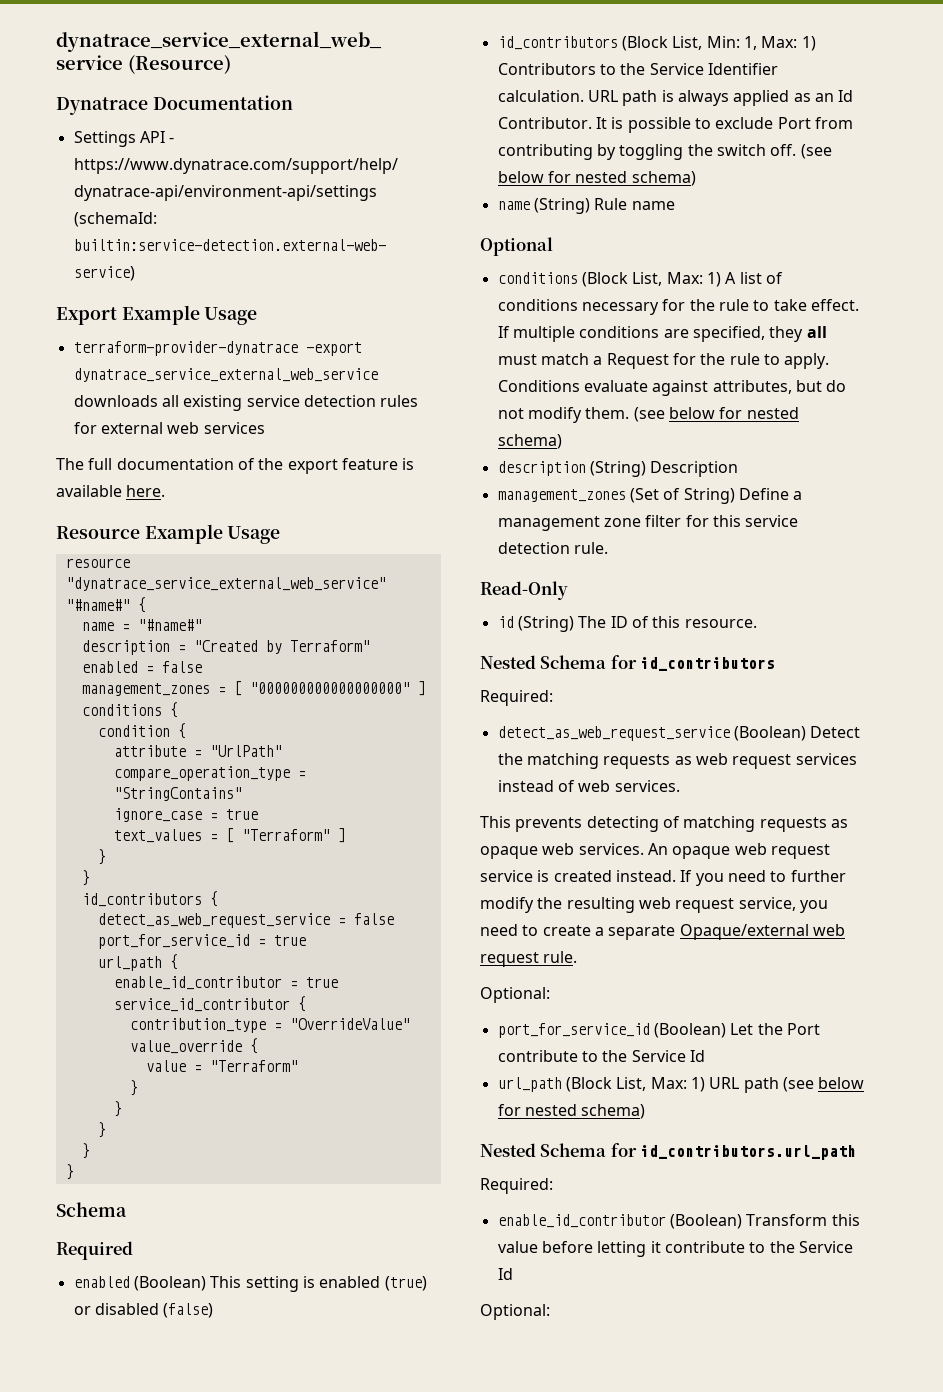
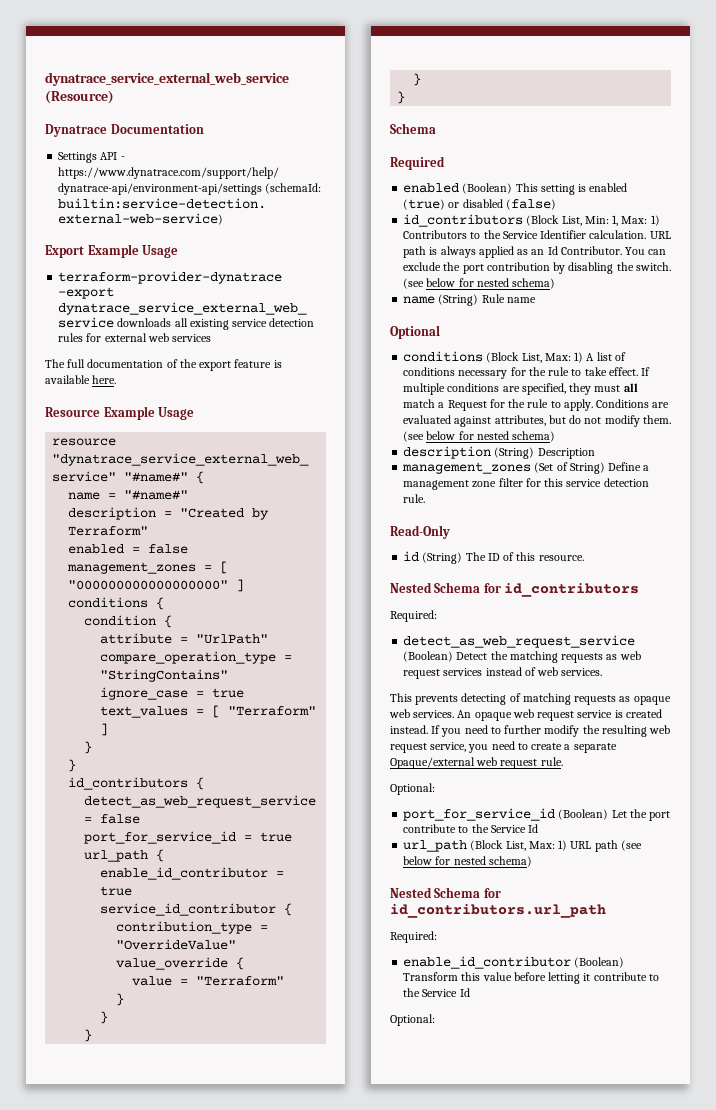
- It is possible to exclude Port from contributing by toggling the switch off.
+ You can exclude the port contribution by disabling the switch.
- If multiple conditions are specified, they all must match a Request for the rule to apply.
+ If multiple conditions are specified, they must all match a Request for the rule to apply.
- Conditions evaluate against attributes, but do not modify them.
+ Conditions are evaluated against attributes, but do not modify them.
- port_for_service_id (Boolean) Let the Port contribute to the Service Id
+ port_for_service_id (Boolean) Let the port contribute to the Service Id

